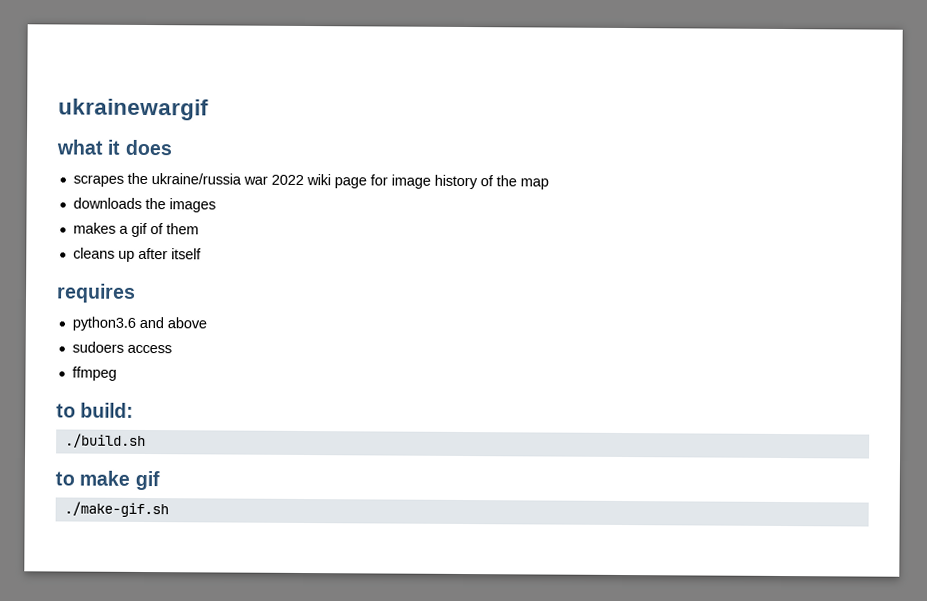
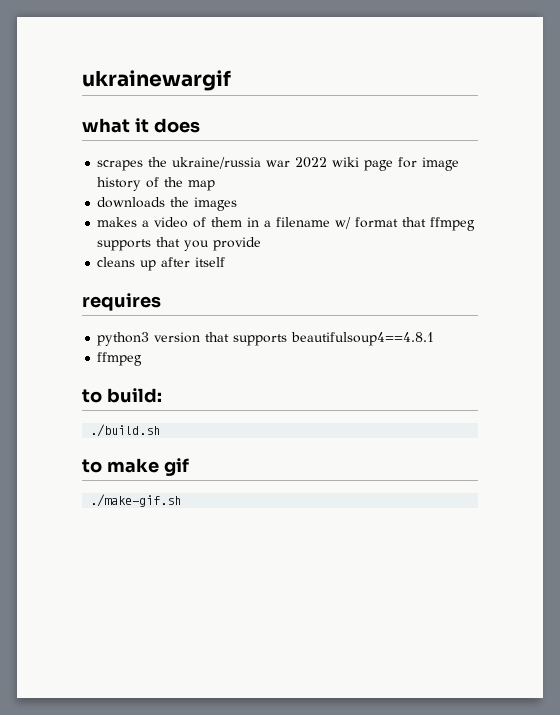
- makes a gif of them
+ makes a video of them in a filename w/ format that ffmpeg supports that you provide
- python3.6 and above
- sudoers access
+ python3 version that supports beautifulsoup4==4.8.1

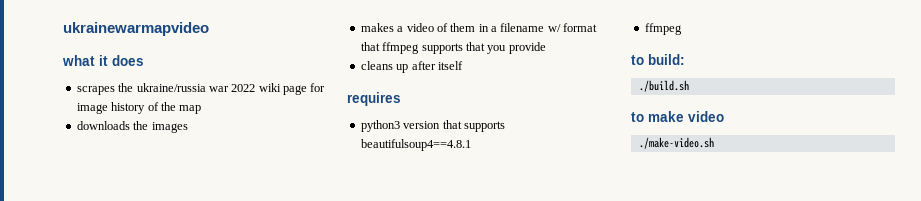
- ukrainewargif
+ ukrainewarmapvideo
- to make gif
- ./make-gif.sh
+ to make video
+ ./make-video.sh

